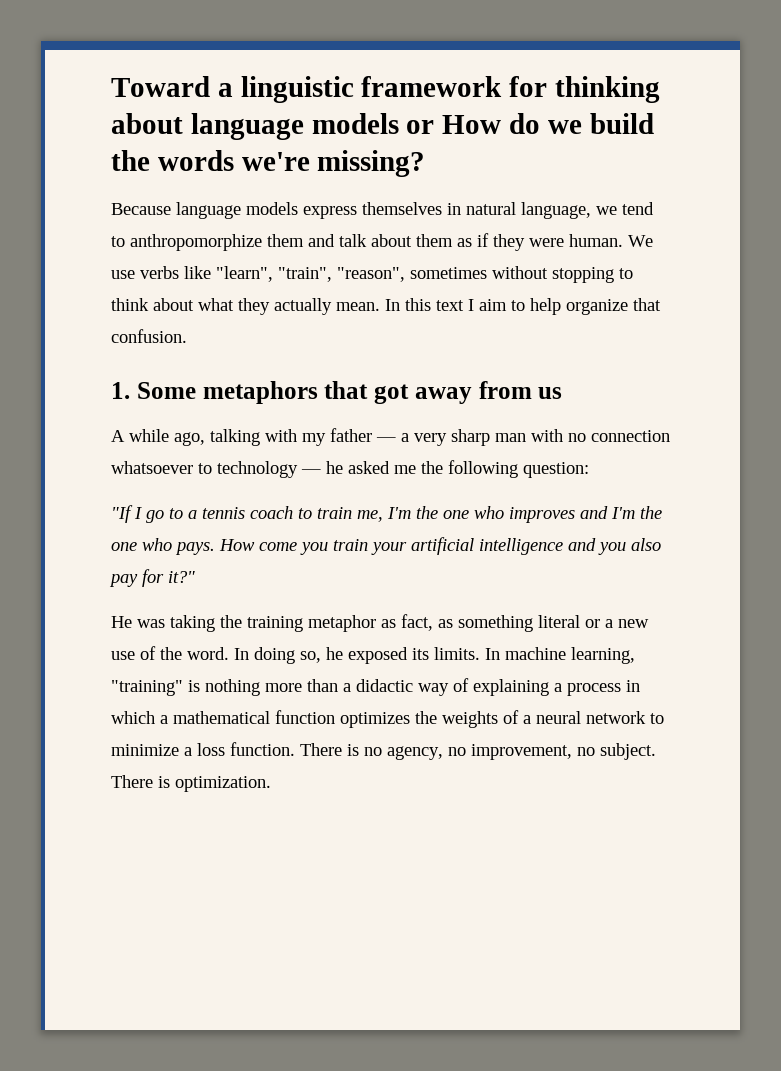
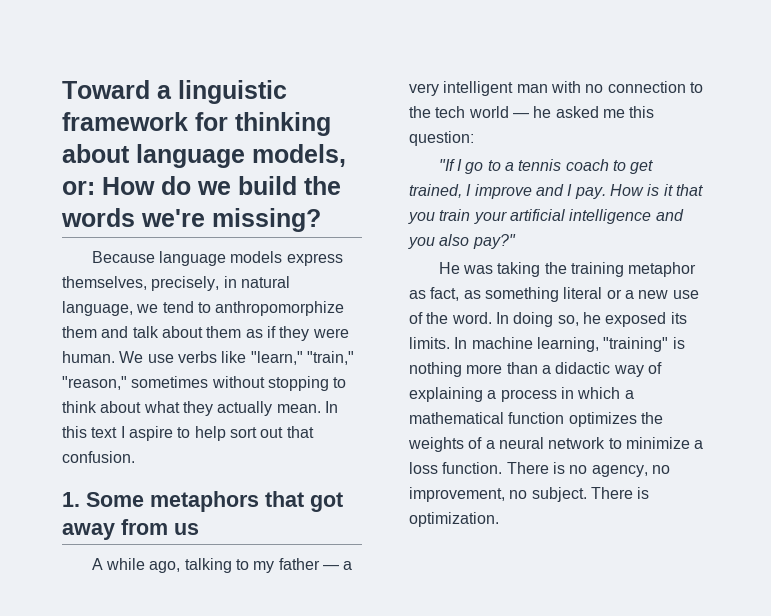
- Toward a linguistic framework for thinking about language models or How do we build the words we're missing?
+ Toward a linguistic framework for thinking about language models, or: How do we build the words we're missing?
- Because language models express themselves in natural language, we tend to anthropomorphize them and talk about them as if they were human.
+ Because language models express themselves, precisely, in natural language, we tend to anthropomorphize them and talk about them as if they were human.
- We use verbs like "learn", "train", "reason", sometimes without stopping to think about what they actually mean.
+ We use verbs like "learn," "train," "reason," sometimes without stopping to think about what they actually mean.
- In this text I aim to help organize that confusion.
+ In this text I aspire to help sort out that confusion.
- A while ago, talking with my father — a very sharp man with no connection whatsoever to technology — he asked me the following question:
+ A while ago, talking to my father — a very intelligent man with no connection to the tech world — he asked me this question:
- "If I go to a tennis coach to train me, I'm the one who improves and I'm the one who pays. How come you train your artificial intelligence and you also pay for it?"
+ "If I go to a tennis coach to get trained, I improve and I pay. How is it that you train your artificial intelligence and you also pay?"

